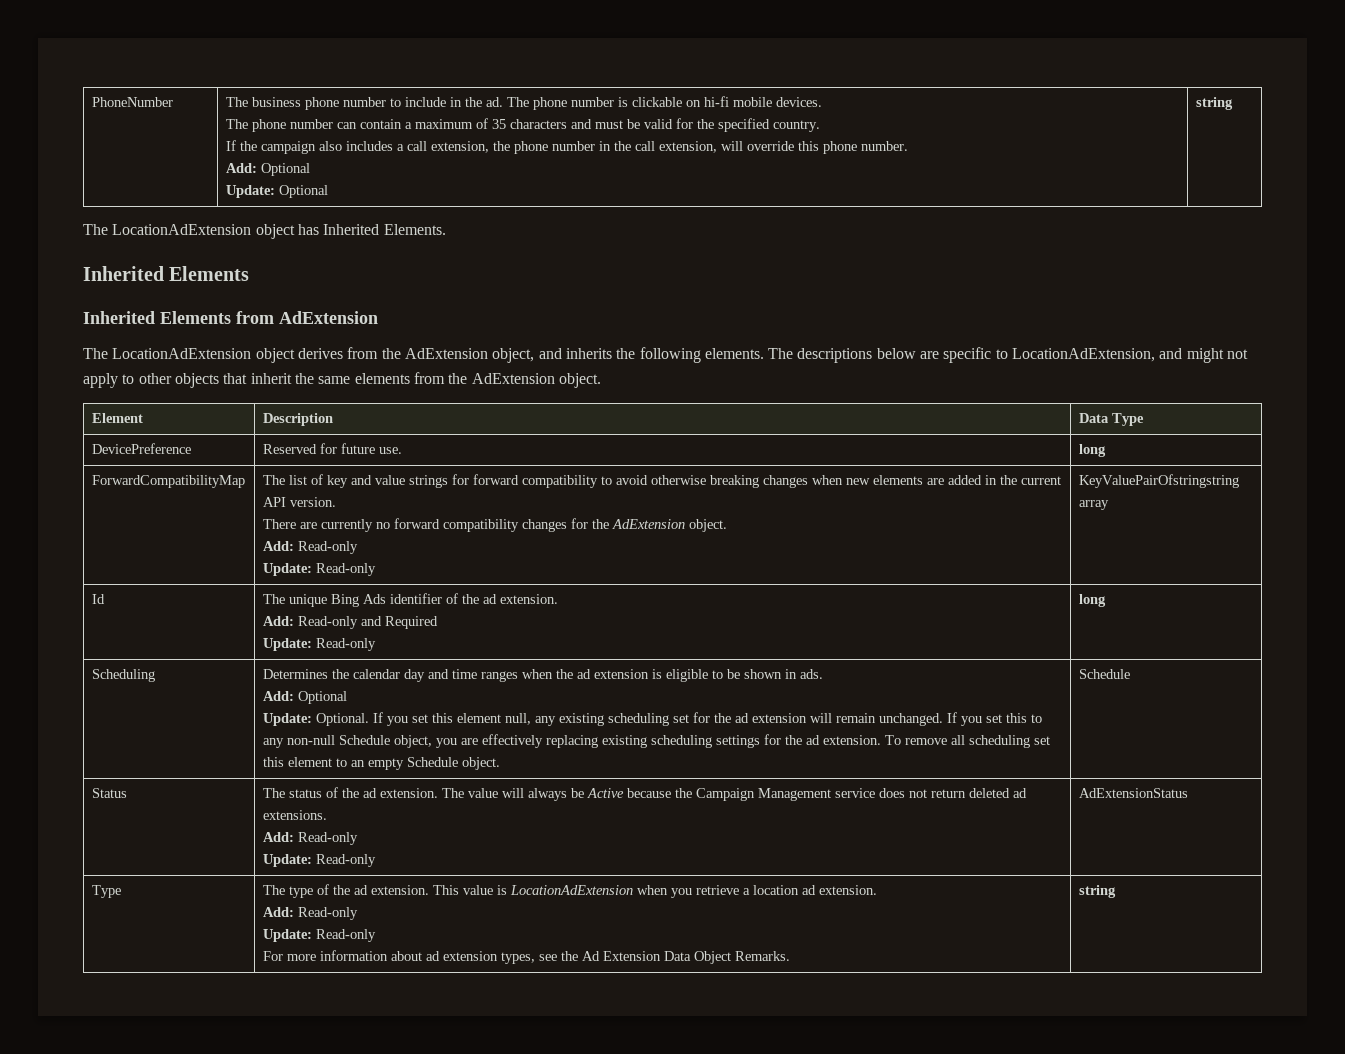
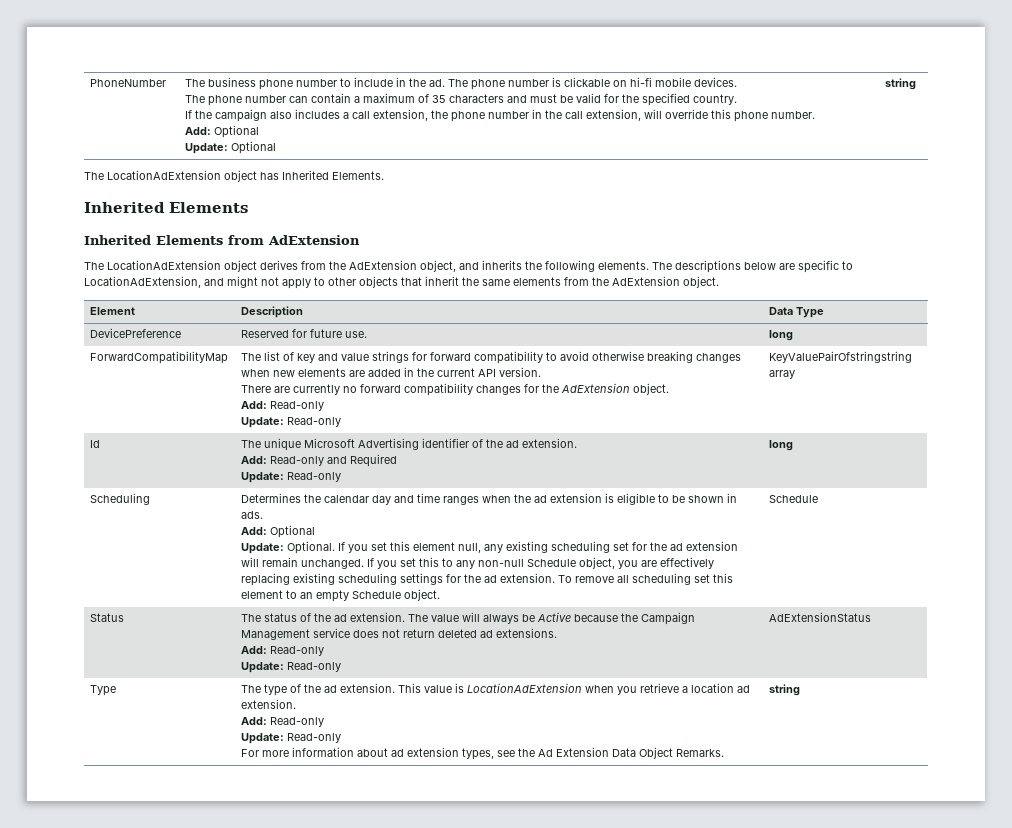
- Id | The unique Bing Ads identifier of the ad extension.
+ Id | The unique Microsoft Advertising identifier of the ad extension.

